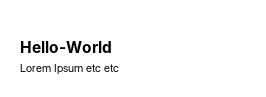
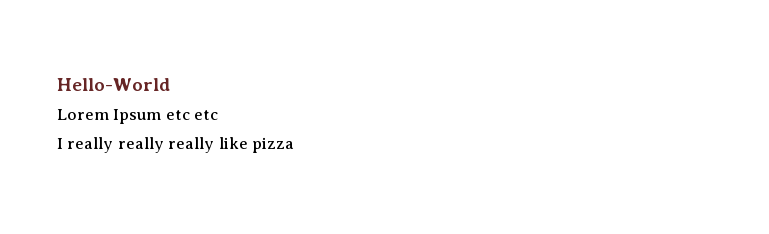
+ I really really really like pizza

